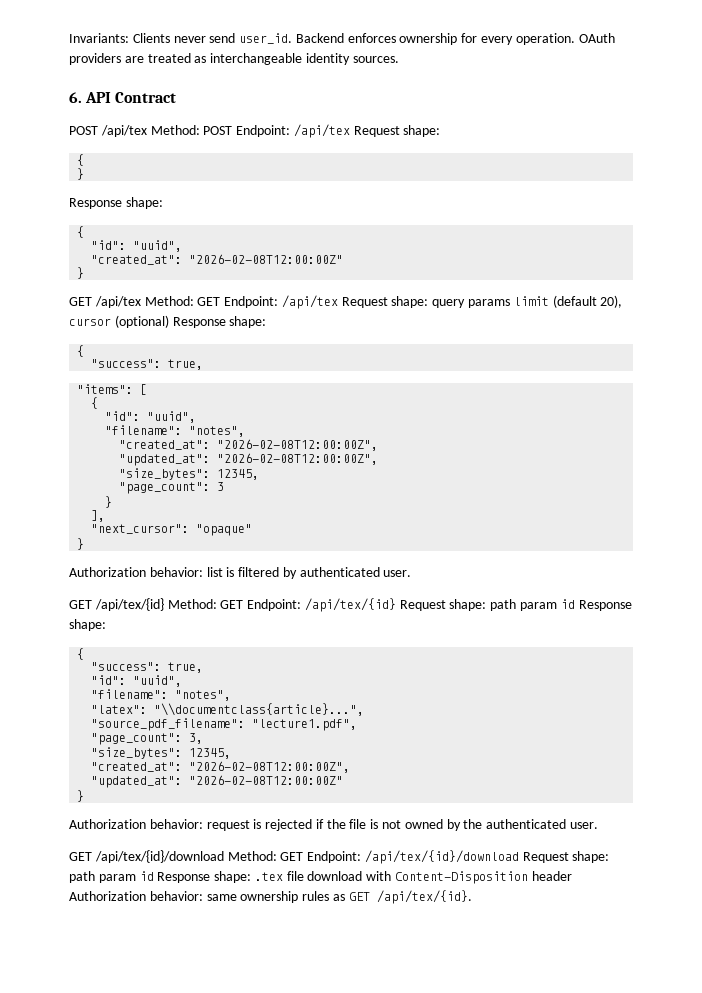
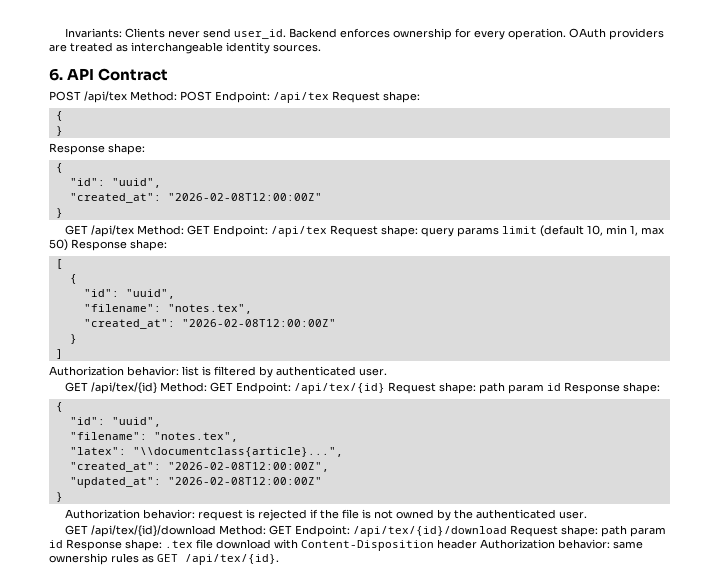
- GET /api/tex Method: GET Endpoint: /api/tex Request shape: query params limit (default 20), cursor (optional) Response shape:
- {
- "success": true,
- "items": [
+ GET /api/tex Method: GET Endpoint: /api/tex Request shape: query params limit (default 10, min 1, max 50) Response shape:
+ [
  {
  "id": "uuid",
- "filename": "notes",
- "created_at": "2026-02-08T12:00:00Z",
- "updated_at": "2026-02-08T12:00:00Z",
- "size_bytes": 12345,
- "page_count": 3
+ "filename": "notes.tex",
+ "created_at": "2026-02-08T12:00:00Z"
  }
- ],
- "next_cursor": "opaque"
- }
+ ]
  GET /api/tex/{id} Method: GET Endpoint: /api/tex/{id} Request shape: path param id Response shape:
  {
- "success": true,
  "id": "uuid",
- "filename": "notes",
+ "filename": "notes.tex",
- "source_pdf_filename": "lecture1.pdf",
- "page_count": 3,
- "size_bytes": 12345,

